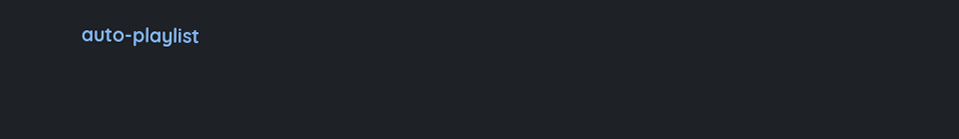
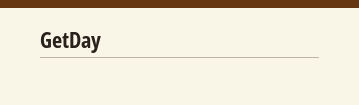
- auto-playlist
+ GetDay

